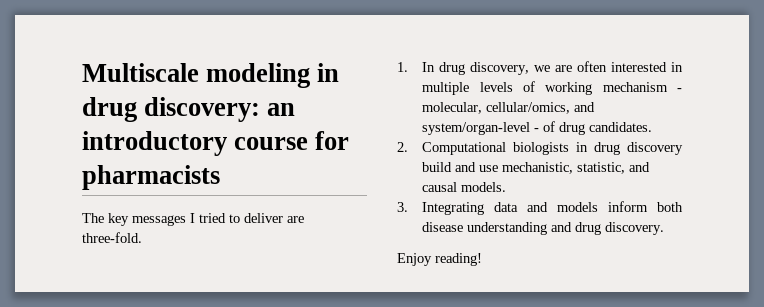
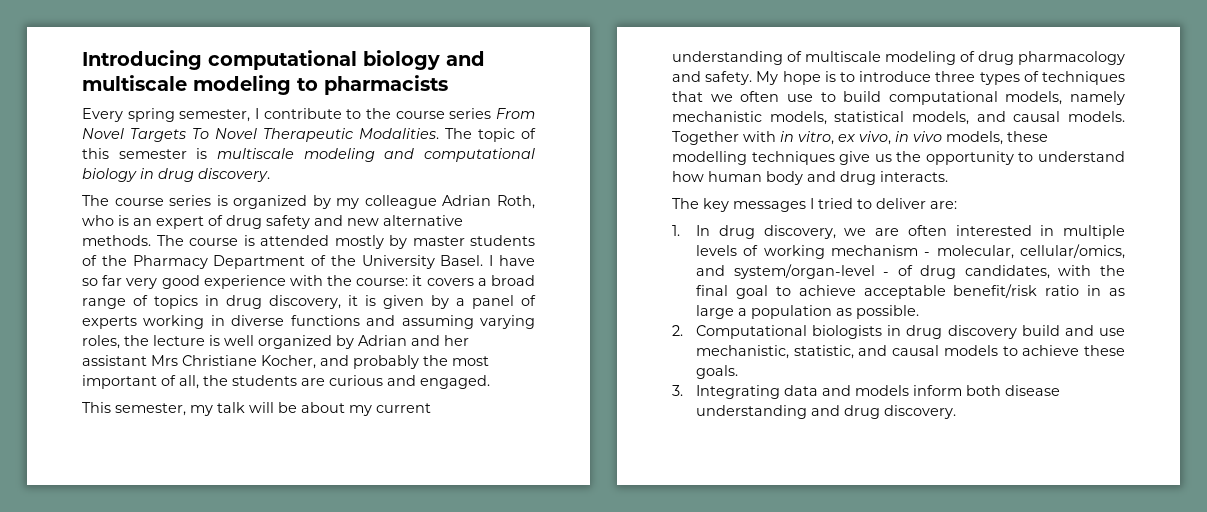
- Multiscale modeling in drug discovery: an introductory course for pharmacists
+ Introducing computational biology and multiscale modeling to pharmacists
+ Every spring semester, I contribute to the course series From Novel Targets To Novel Therapeutic Modalities. The topic of this semester is multiscale modeling and computational biology in drug discovery.
+ The course series is organized by my colleague Adrian Roth, who is an expert of drug safety and new alternative methods. The course is attended mostly by master students of the Pharmacy Department of the University Basel. I have so far very good experience with the course: it covers a broad range of topics in drug discovery, it is given by a panel of experts working in diverse functions and assuming varying roles, the lecture is well organized by Adrian and her assistant Mrs Christiane Kocher, and probably the most important of all, the students are curious and engaged.
+ This semester, my talk will be about my current understanding of multiscale modeling of drug pharmacology and safety. My hope is to introduce three types of techniques that we often use to build computational models, namely mechanistic models, statistical models, and causal models. Together with in vitro, ex vivo, in vivo models, these modelling techniques give us the opportunity to understand how human body and drug interacts.
- The key messages I tried to deliver are three-fold.
+ The key messages I tried to deliver are:
- 1. In drug discovery, we are often interested in multiple levels of working mechanism - molecular, cellular/omics, and system/organ-level - of drug candidates.
+ 1. In drug discovery, we are often interested in multiple levels of working mechanism - molecular, cellular/omics, and system/organ-level - of drug candidates, with the final goal to achieve acceptable benefit/risk ratio in as large a population as possible.
- 2. Computational biologists in drug discovery build and use mechanistic, statistic, and causal models.
+ 2. Computational biologists in drug discovery build and use mechanistic, statistic, and causal models to achieve these goals.
- Enjoy reading!

